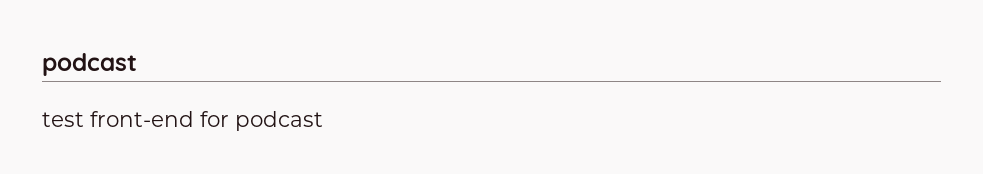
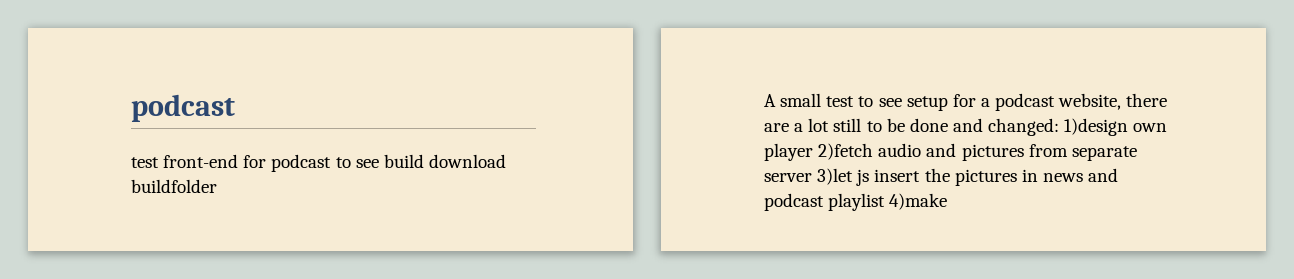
- test front-end for podcast
+ test front-end for podcast to see build download buildfolder
+ A small test to see setup for a podcast website, there are a lot still to be done and changed: 1)design own player 2)fetch audio and pictures from separate server 3)let js insert the pictures in news and podcast playlist 4)make

